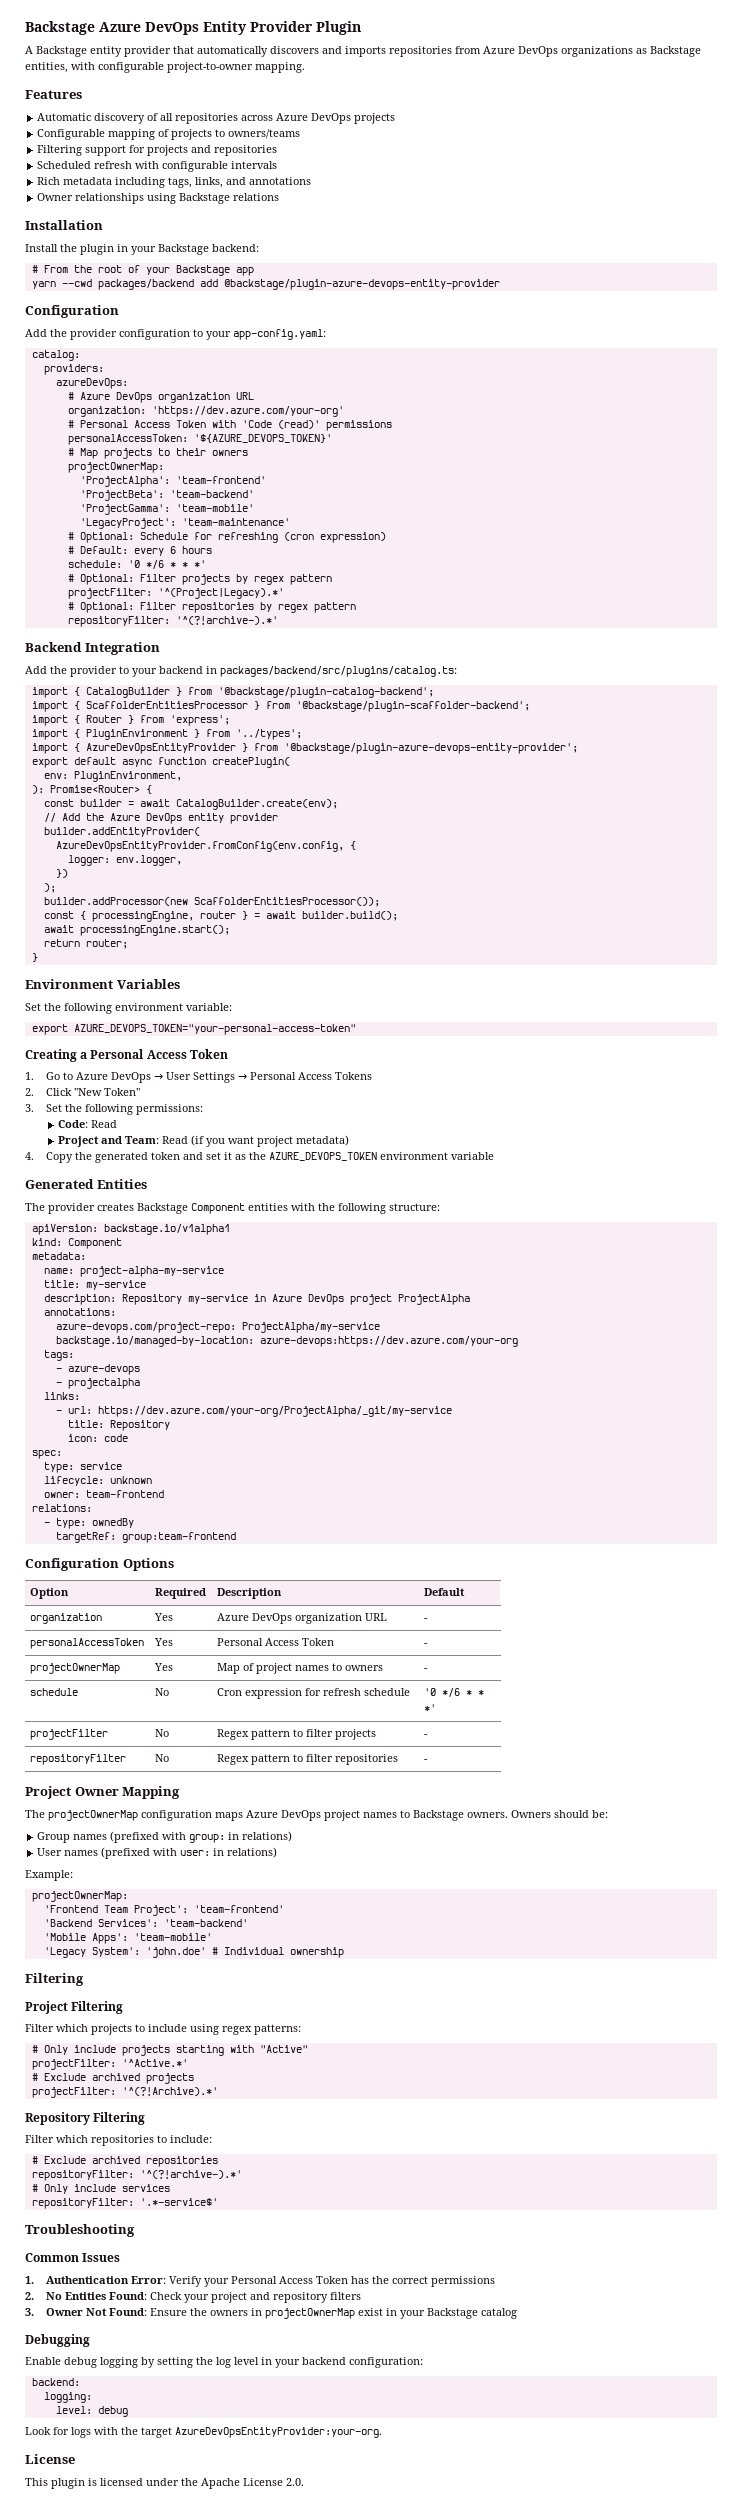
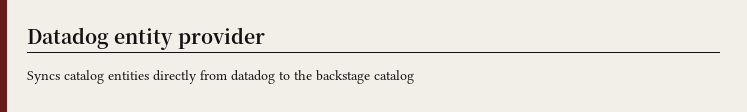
- Backstage Azure DevOps Entity Provider Plugin
- A Backstage entity provider that automatically discovers and imports repositories from Azure DevOps organizations as Backstage entities, with configurable project-to-owner mapping.
- Features
- Automatic discovery of all repositories across Azure DevOps projects
- Configurable mapping of projects to owners/teams
- Filtering support for projects and repositories
- Scheduled refresh with configurable intervals
- Rich metadata including tags, links, and annotations
- Owner relationships using Backstage relations
- Installation
- Install the plugin in your Backstage backend:
- # From the root of your Backstage app
- yarn --cwd packages/backend add @backstage/plugin-azure-devops-entity-provider
- Configuration
- Add the provider configuration to your app-config.yaml:
- catalog:
- providers:
- azureDevOps:
- # Azure DevOps organization URL
- organization: 'https://dev.azure.com/your-org'
- # Personal Access Token with 'Code (read)' permissions
- personalAccessToken: '${AZURE_DEVOPS_TOKEN}'
- # Map projects to their owners
- projectOwnerMap:
- 'ProjectAlpha': 'team-frontend'
- 'ProjectBeta': 'team-backend'
- 'ProjectGamma': 'team-mobile'
- 'LegacyProject': 'team-maintenance'
- # Optional: Schedule for refreshing (cron expression)
- # Default: every 6 hours
- schedule: '0 */6 * * *'
- # Optional: Filter projects by regex pattern
- projectFilter: '^(Project|Legacy).*'
- # Optional: Filter repositories by regex pattern
- repositoryFilter: '^(?!archive-).*'
- Backend Integration
- Add the provider to your backend in packages/backend/src/plugins/catalog.ts:
- import { CatalogBuilder } from '@backstage/plugin-catalog-backend';
- import { ScaffolderEntitiesProcessor } from '@backstage/plugin-scaffolder-backend';
- import { Router } from 'express';
- import { PluginEnvironment } from '../types';
- import { AzureDevOpsEntityProvider } from '@backstage/plugin-azure-devops-entity-provider';
- export default async function createPlugin(
- env: PluginEnvironment,
- ): Promise<Router> {
- const builder = await CatalogBuilder.create(env);
- // Add the Azure DevOps entity provider
- builder.addEntityProvider(
- AzureDevOpsEntityProvider.fromConfig(env.config, {
- logger: env.logger,
- })
- );
- builder.addProcessor(new ScaffolderEntitiesProcessor());
- const { processingEngine, router } = await builder.build();
- await processingEngine.start();
- return router;
- }
- Environment Variables
- Set the following environment variable:
- export AZURE_DEVOPS_TOKEN="your-personal-access-token"
- Creating a Personal Access Token
- 1. Go to Azure DevOps → User Settings → Personal Access Tokens
- 2. Click "New Token"
- 3. Set the following permissions:
- Code: Read
- Project and Team: Read (if you want project metadata)
- 4. Copy the generated token and set it as the AZURE_DEVOPS_TOKEN environment variable
- Generated Entities
- The provider creates Backstage Component entities with the following structure:
- apiVersion: backstage.io/v1alpha1
- kind: Component
- metadata:
- name: project-alpha-my-service
- title: my-service
- description: Repository my-service in Azure DevOps project ProjectAlpha
- annotations:
- azure-devops.com/project-repo: ProjectAlpha/my-service
- backstage.io/managed-by-location: azure-devops:https://dev.azure.com/your-org
- tags:
- - azure-devops
- - projectalpha
- links:
- - url: https://dev.azure.com/your-org/ProjectAlpha/_git/my-service
- title: Repository
- icon: code
- spec:
- type: service
- lifecycle: unknown
- owner: team-frontend
- relations:
- - type: ownedBy
- targetRef: group:team-frontend
- Configuration Options
- Option | Required | Description | Default
- organization | Yes | Azure DevOps organization URL | -
- personalAccessToken | Yes | Personal Access Token | -
- projectOwnerMap | Yes | Map of project names to owners | -
- schedule | No | Cron expression for refresh schedule | '0 */6 * * *'
- projectFilter | No | Regex pattern to filter projects | -
- repositoryFilter | No | Regex pattern to filter repositories | -
- Project Owner Mapping
- The projectOwnerMap configuration maps Azure DevOps project names to Backstage owners. Owners should be:
- Group names (prefixed with group: in relations)
- User names (prefixed with user: in relations)
- Example:
- projectOwnerMap:
- 'Frontend Team Project': 'team-frontend'
- 'Backend Services': 'team-backend'
- 'Mobile Apps': 'team-mobile'
- 'Legacy System': 'john.doe' # Individual ownership
- Filtering
- Project Filtering
- Filter which projects to include using regex patterns:
- # Only include projects starting with "Active"
- projectFilter: '^Active.*'
- # Exclude archived projects
- projectFilter: '^(?!Archive).*'
- Repository Filtering
- Filter which repositories to include:
- # Exclude archived repositories
- repositoryFilter: '^(?!archive-).*'
- # Only include services
- repositoryFilter: '.*-service$'
- Troubleshooting
- Common Issues
- 1. Authentication Error: Verify your Personal Access Token has the correct permissions
- 2. No Entities Found: Check your project and repository filters
- 3. Owner Not Found: Ensure the owners in projectOwnerMap exist in your Backstage catalog
- Debugging
- Enable debug logging by setting the log level in your backend configuration:
- backend:
- logging:
- level: debug
- Look for logs with the target AzureDevOpsEntityProvider:your-org.
- License
- This plugin is licensed under the Apache License 2.0.
+ Datadog entity provider
+ Syncs catalog entities directly from datadog to the backstage catalog

